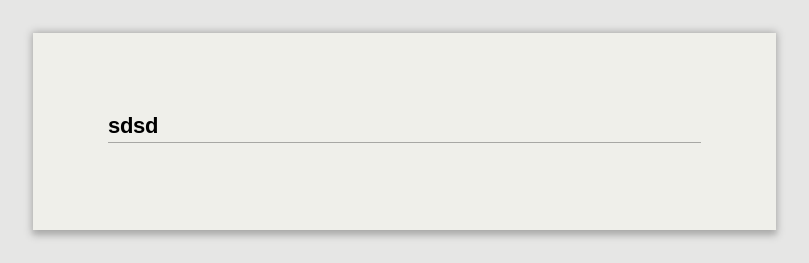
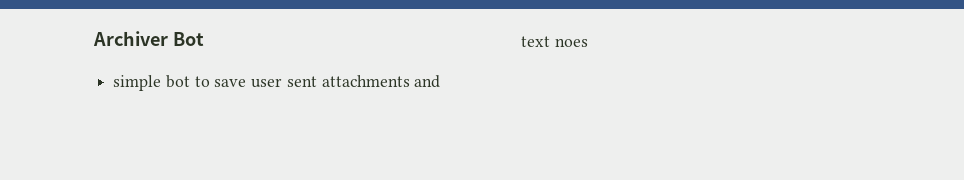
- sdsd
+ Archiver Bot
+ simple bot to save user sent attachments and text noes

